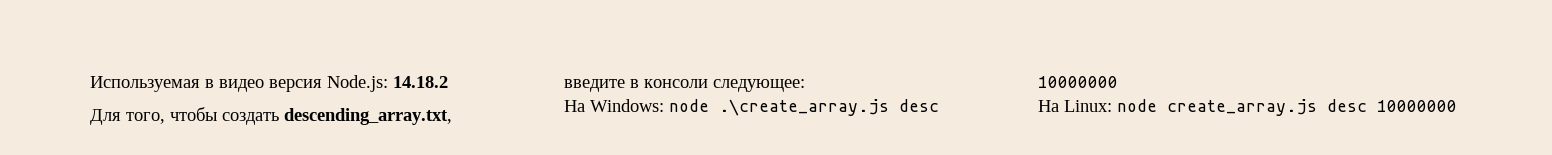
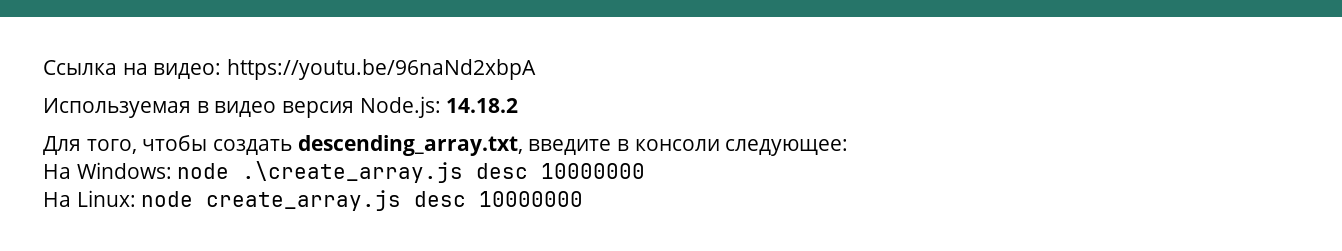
+ Ссылка на видео: https://youtu.be/96naNd2xbpA

